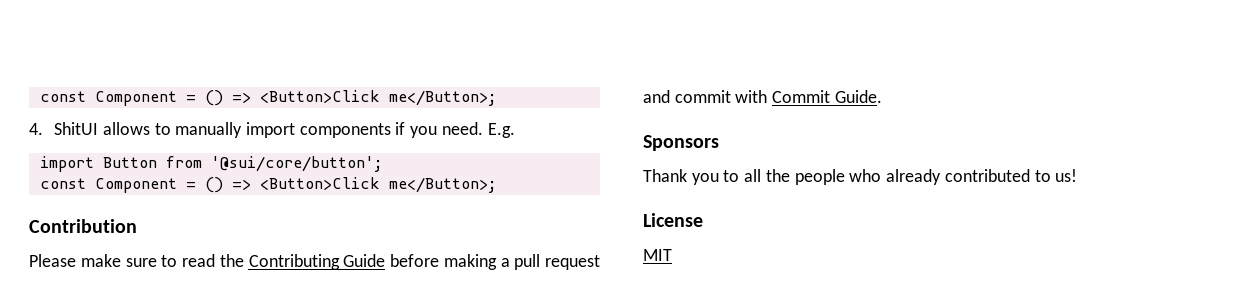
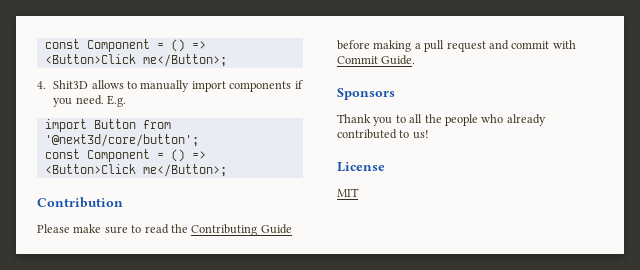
- 4. ShitUI allows to manually import components if you need.
+ 4. Shit3D allows to manually import components if you need.
- import Button from '@sui/core/button';
+ import Button from '@next3d/core/button';

